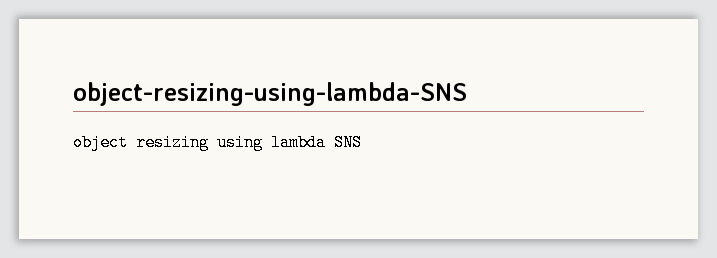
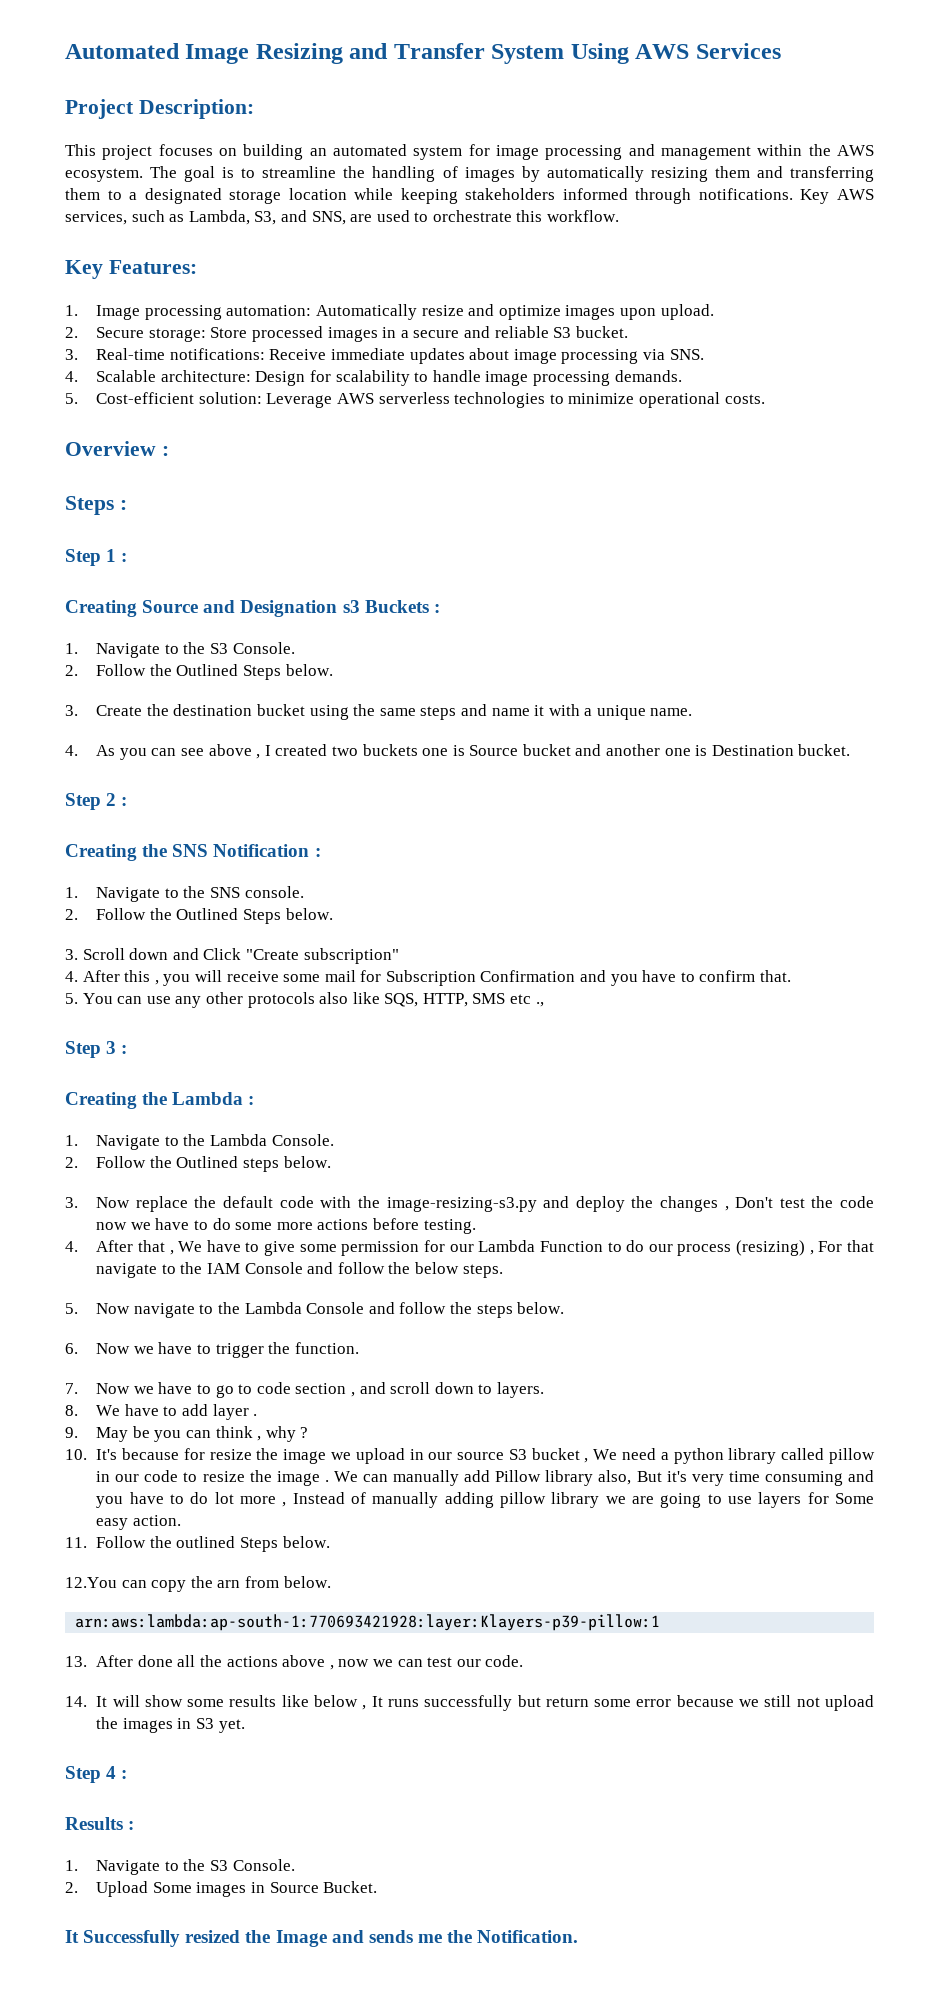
- object-resizing-using-lambda-SNS
- object resizing using lambda SNS
+ Automated Image Resizing and Transfer System Using AWS Services
+ Project Description:
+ This project focuses on building an automated system for image processing and management within the AWS ecosystem. The goal is to streamline the handling of images by automatically resizing them and transferring them to a designated storage location while keeping stakeholders informed through notifications. Key AWS services, such as Lambda, S3, and SNS, are used to orchestrate this workflow.
+ Key Features:
+ 1. Image processing automation: Automatically resize and optimize images upon upload.
+ 2. Secure storage: Store processed images in a secure and reliable S3 bucket.
+ 3. Real-time notifications: Receive immediate updates about image processing via SNS.
+ 4. Scalable architecture: Design for scalability to handle image processing demands.
+ 5. Cost-efficient solution: Leverage AWS serverless technologies to minimize operational costs.
+ Overview :
+ Steps :
+ Step 1 :
+ Creating Source and Designation s3 Buckets :
+ 1. Navigate to the S3 Console.
+ 2. Follow the Outlined Steps below.
+ 3. Create the destination bucket using the same steps and name it with a unique name.
+ 4. As you can see above , I created two buckets one is Source bucket and another one is Destination bucket.
+ Step 2 :
+ Creating the SNS Notification :
+ 1. Navigate to the SNS console.
+ 2. Follow the Outlined Steps below.
+ 3. Scroll down and Click "Create subscription"
+ 4. After this , you will receive some mail for Subscription Confirmation and you have to confirm that.
+ 5. You can use any other protocols also like SQS, HTTP, SMS etc .,
+ Step 3 :
+ Creating the Lambda :
+ 1. Navigate to the Lambda Console.
+ 2. Follow the Outlined steps below.
+ 3. Now replace the default code with the image-resizing-s3.py and deploy the changes , Don't test the code now we have to do some more actions before testing.
+ 4. After that , We have to give some permission for our Lambda Function to do our process (resizing) , For that navigate to the IAM Console and follow the below steps.
+ 5. Now navigate to the Lambda Console and follow the steps below.
+ 6. Now we have to trigger the function.
+ 7. Now we have to go to code section , and scroll down to layers.
+ 8. We have to add layer .
+ 9. May be you can think , why ?
+ 10. It's because for resize the image we upload in our source S3 bucket , We need a python library called pillow in our code to resize the image . We can manually add Pillow library also, But it's very time consuming and you have to do lot more , Instead of manually adding pillow library we are going to use layers for Some easy action.
+ 11. Follow the outlined Steps below.
+ 12.You can copy the arn from below.
+ arn:aws:lambda:ap-south-1:770693421928:layer:Klayers-p39-pillow:1
+ 13. After done all the actions above , now we can test our code.
+ 14. It will show some results like below , It runs successfully but return some error because we still not upload the images in S3 yet.
+ Step 4 :
+ Results :
+ 1. Navigate to the S3 Console.
+ 2. Upload Some images in Source Bucket.
+ It Successfully resized the Image and sends me the Notification.

